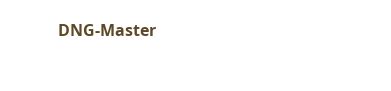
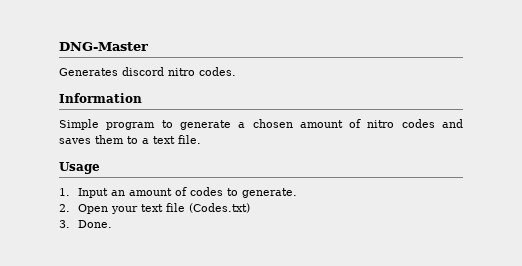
+ Generates discord nitro codes.
+ Information
+ Simple program to generate a chosen amount of nitro codes and saves them to a text file.
+ Usage
+ 1. Input an amount of codes to generate.
+ 2. Open your text file (Codes.txt)
+ 3. Done.

